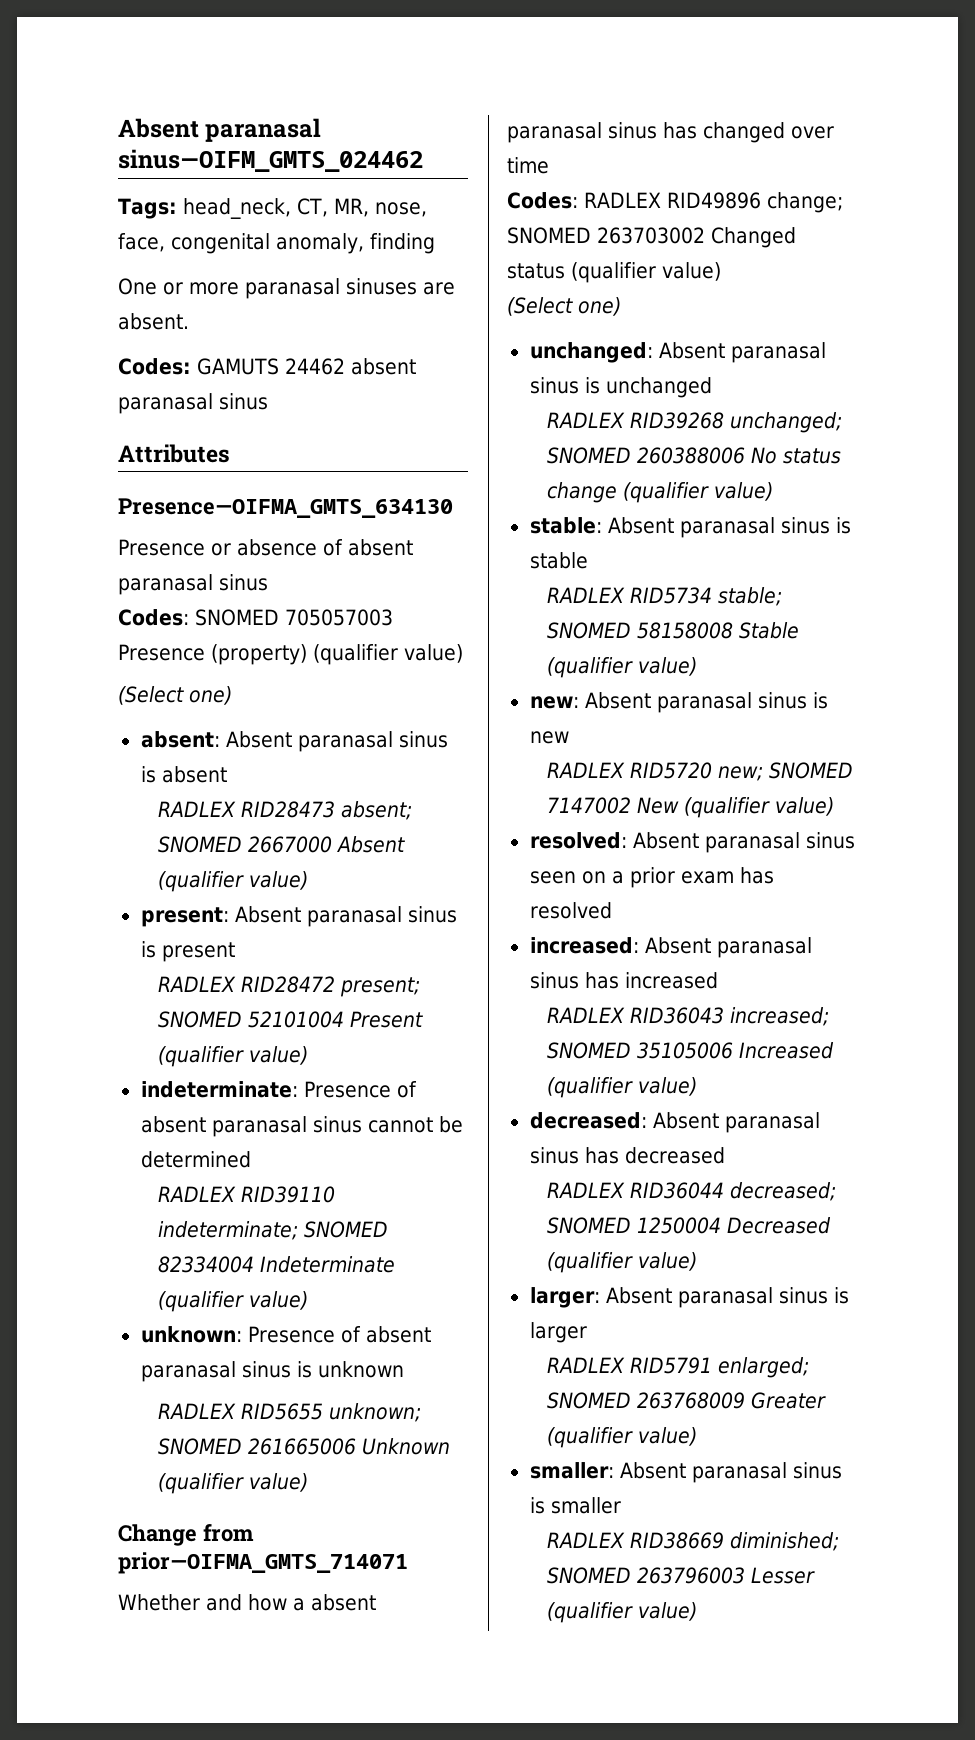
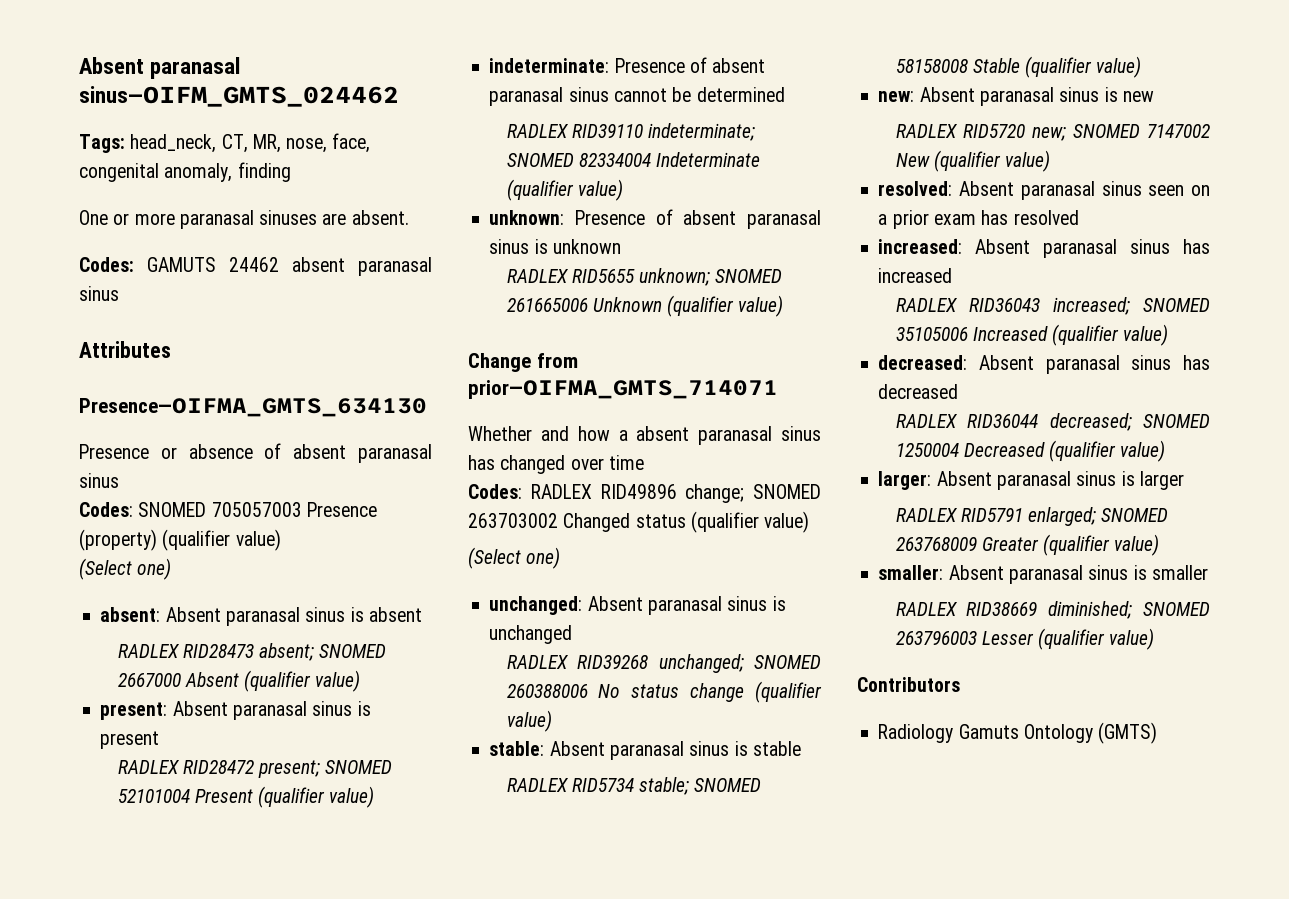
+ Contributors
+ Radiology Gamuts Ontology (GMTS)

